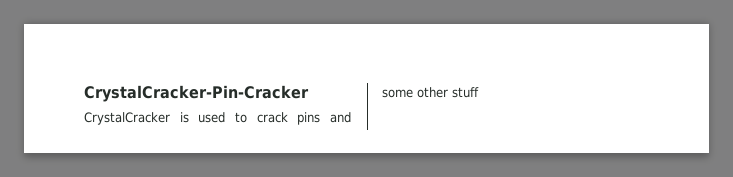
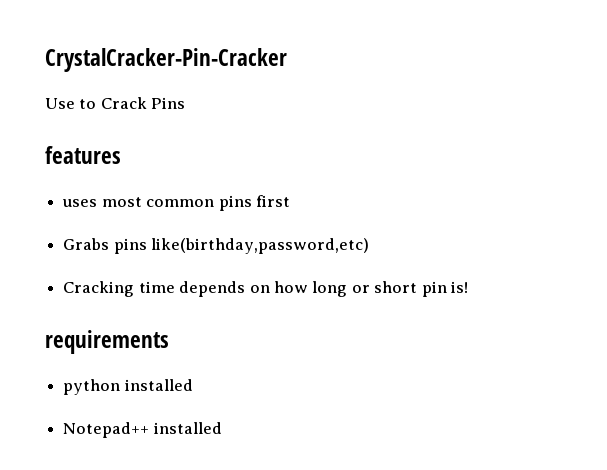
- CrystalCracker is used to crack pins and some other stuff
+ Use to Crack Pins
+ features
+ uses most common pins first
+ Grabs pins like(birthday,password,etc)
+ Cracking time depends on how long or short pin is!
+ requirements
+ python installed
+ Notepad++ installed

